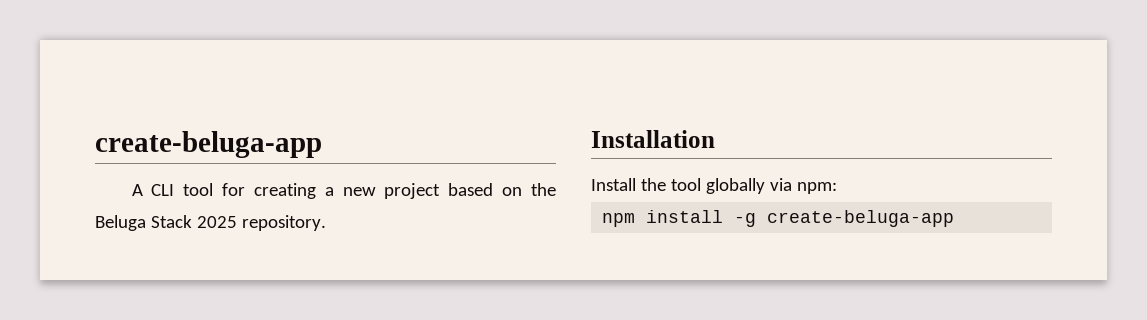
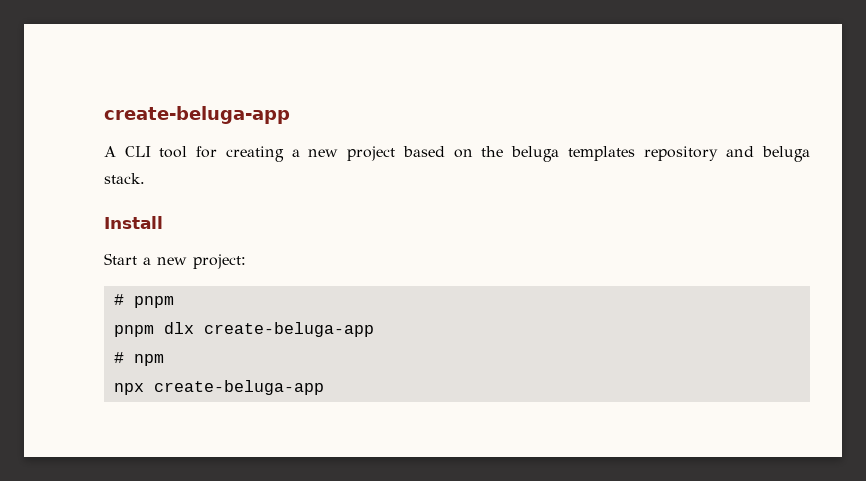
- A CLI tool for creating a new project based on the Beluga Stack 2025 repository.
- Installation
- Install the tool globally via npm:
- npm install -g create-beluga-app
+ A CLI tool for creating a new project based on the beluga templates repository and beluga stack.
+ Install
+ Start a new project:
+ # pnpm
+ pnpm dlx create-beluga-app
+ # npm
+ npx create-beluga-app

